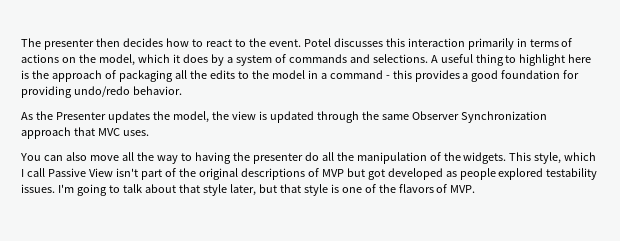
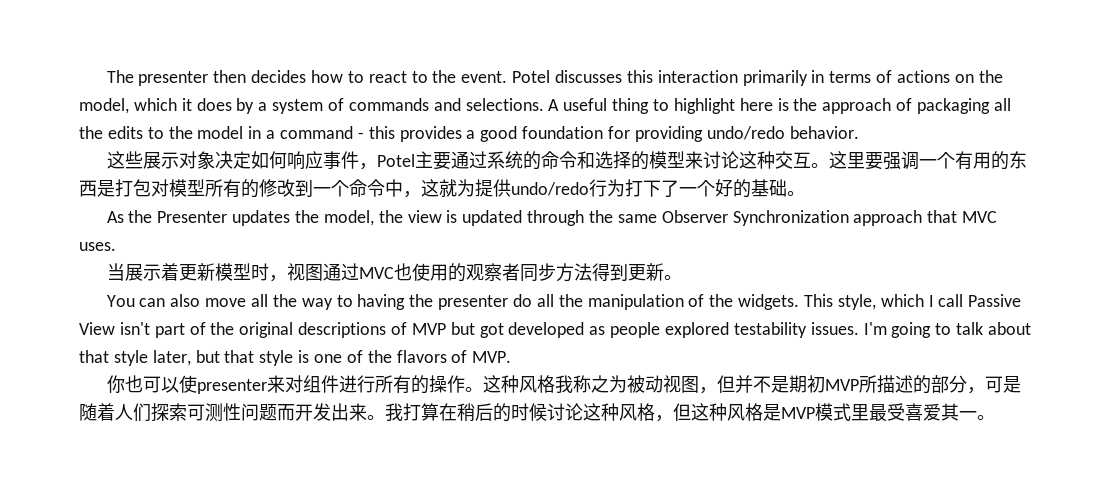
+ 这些展示对象决定如何响应事件，Potel主要通过系统的命令和选择的模型来讨论这种交互。这里要强调一个有用的东西是打包对模型所有的修改到一个命令中，这就为提供undo/redo行为打下了一个好的基础。
+ 当展示着更新模型时，视图通过MVC也使用的观察者同步方法得到更新。
+ 你也可以使presenter来对组件进行所有的操作。这种风格我称之为被动视图，但并不是期初MVP所描述的部分，可是随着人们探索可测性问题而开发出来。我打算在稍后的时候讨论这种风格，但这种风格是MVP模式里最受喜爱其一。

